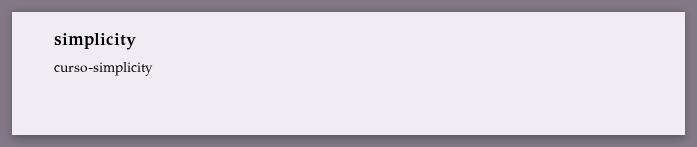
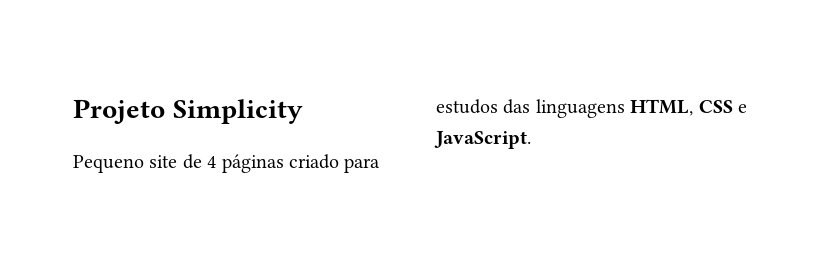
- simplicity
- curso-simplicity
+ Projeto Simplicity
+ Pequeno site de 4 páginas criado para estudos das linguagens HTML, CSS e JavaScript.

